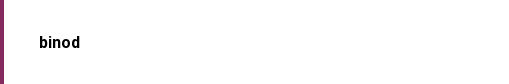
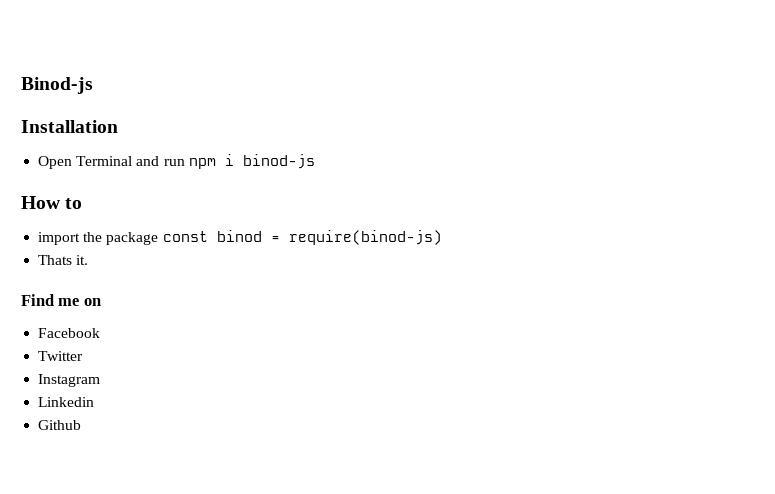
- binod
+ Binod-js
+ Installation
+ Open Terminal and run npm i binod-js
+ How to
+ import the package const binod = require(binod-js)
+ Thats it.
+ Find me on
+ Facebook
+ Twitter
+ Instagram
+ Linkedin
+ Github

